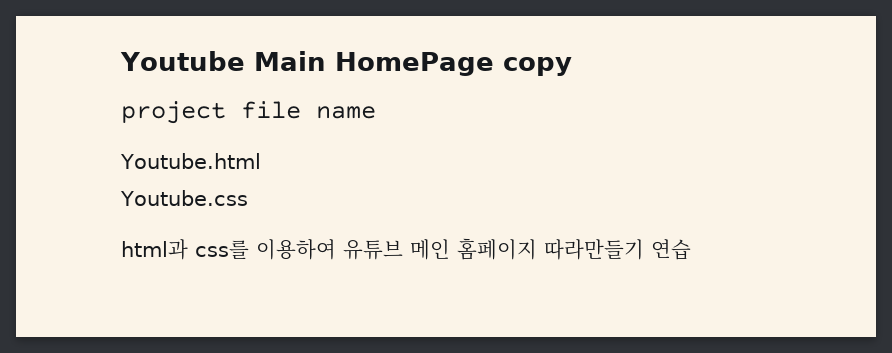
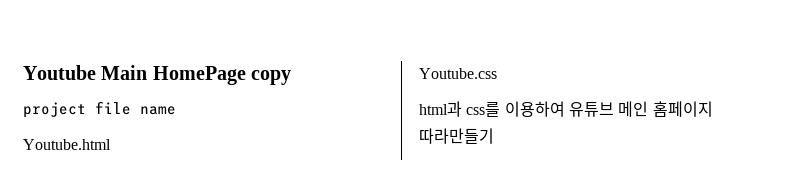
- html과 css를 이용하여 유튜브 메인 홈페이지 따라만들기 연습
+ html과 css를 이용하여 유튜브 메인 홈페이지 따라만들기

